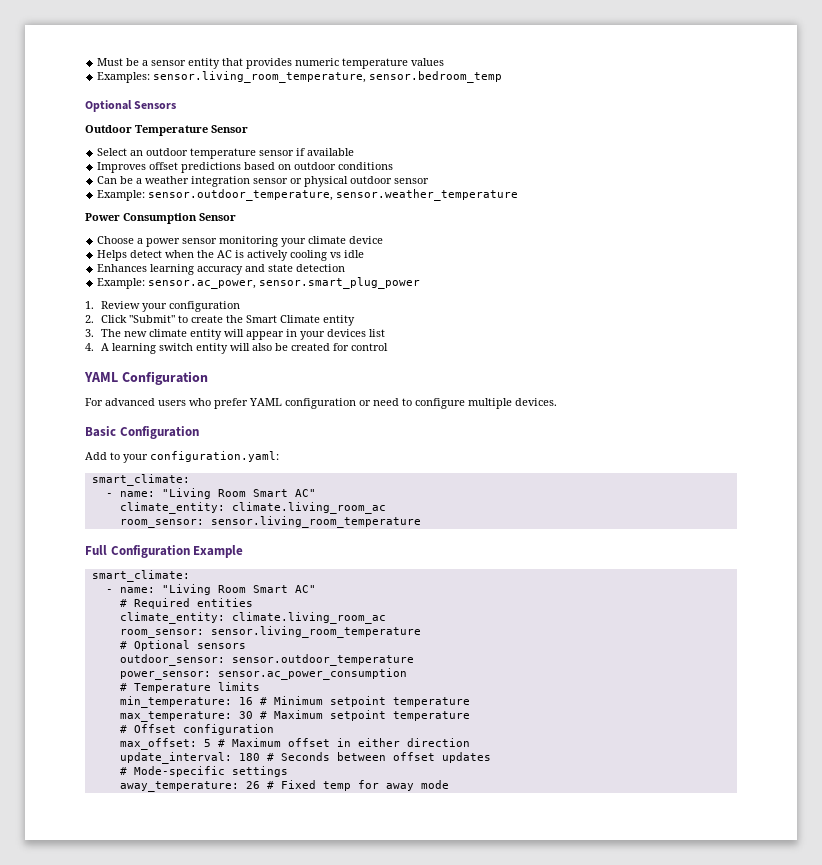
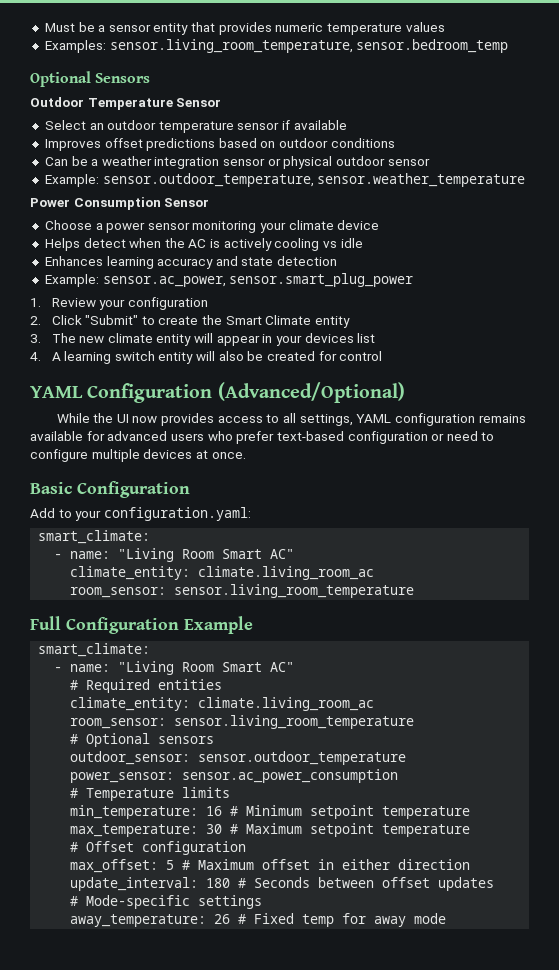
- YAML Configuration
- For advanced users who prefer YAML configuration or need to configure multiple devices.
+ YAML Configuration (Advanced/Optional)
+ While the UI now provides access to all settings, YAML configuration remains available for advanced users who prefer text-based configuration or need to configure multiple devices at once.

